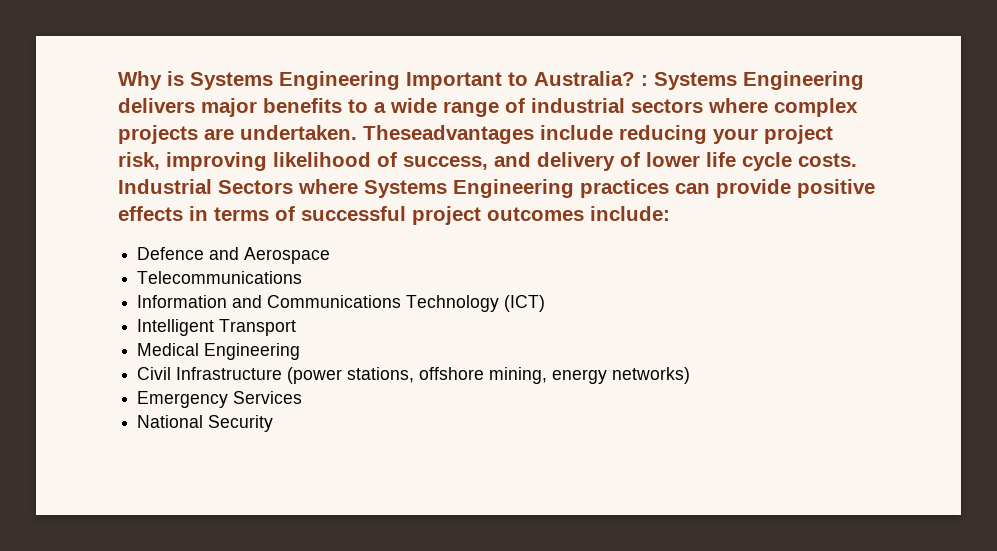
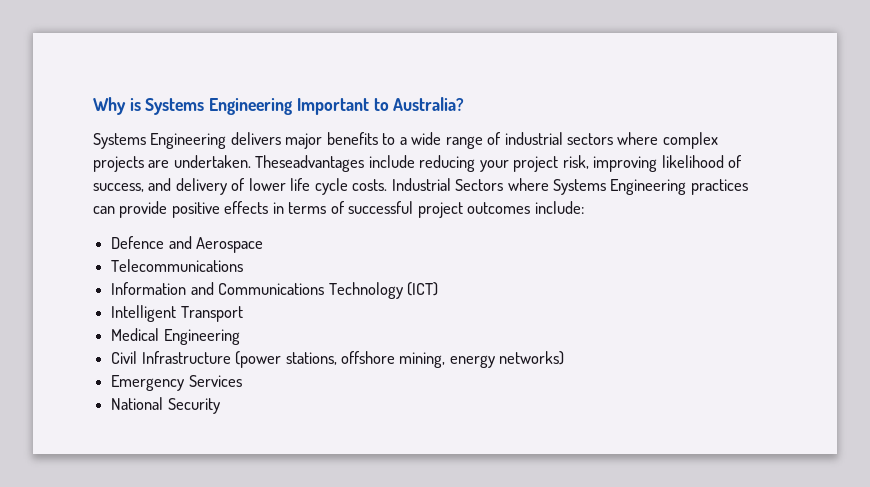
- Why is Systems Engineering Important to Australia? : Systems Engineering delivers major benefits to a wide range of industrial sectors where complex projects are undertaken.
+ Why is Systems Engineering Important to Australia?
+ Systems Engineering delivers major benefits to a wide range of industrial sectors where complex projects are undertaken.

